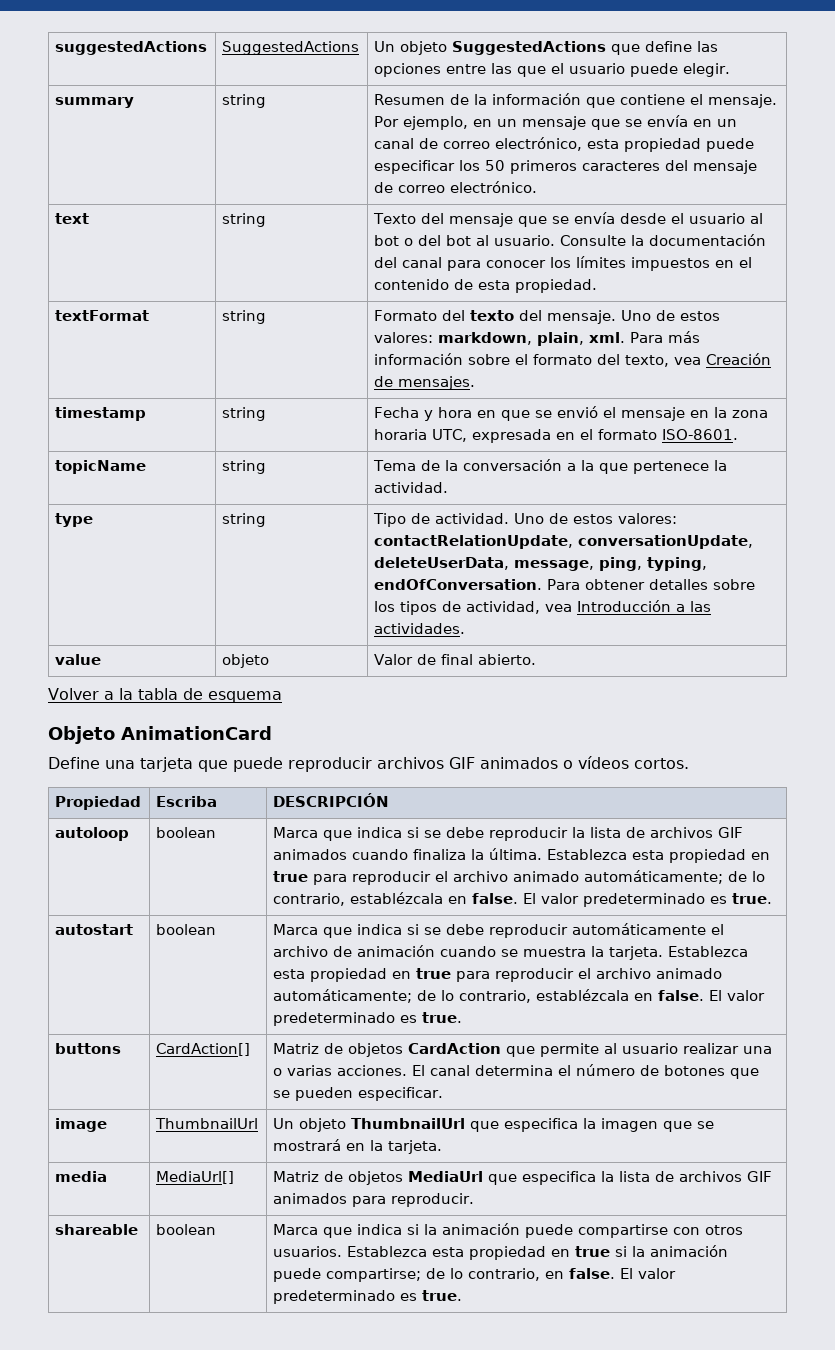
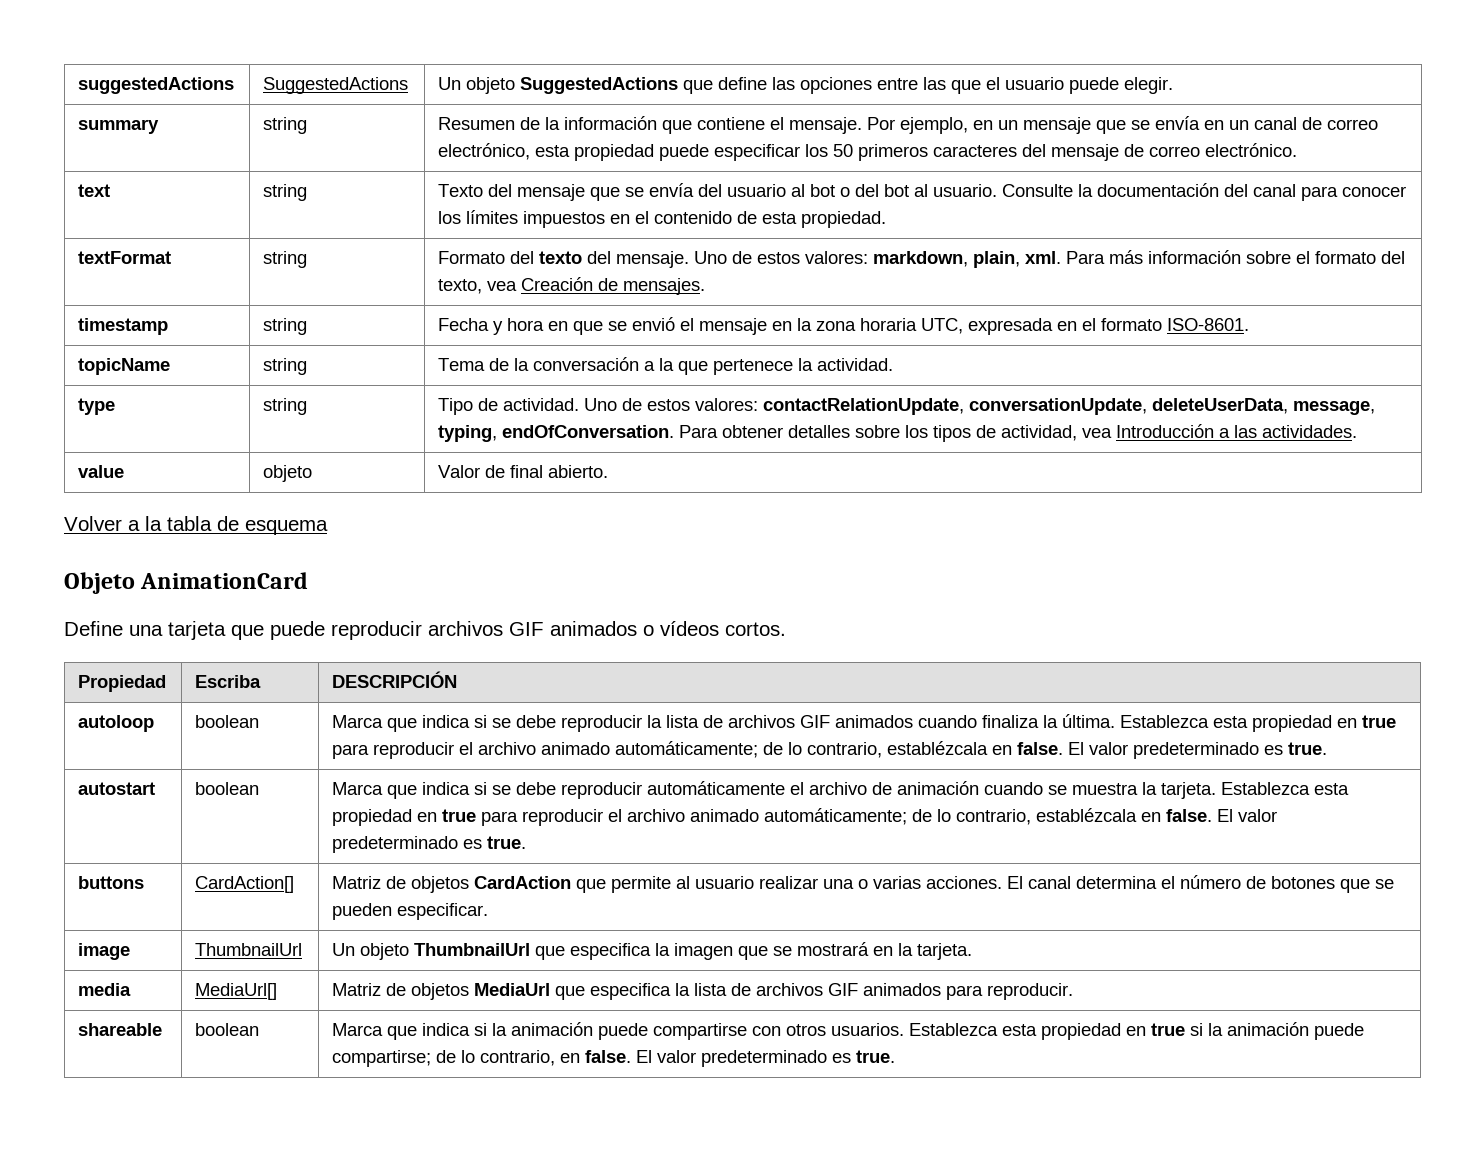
- text | string | Texto del mensaje que se envía desde el usuario al bot o del bot al usuario. Consulte la documentación del canal para conocer los límites impuestos en el contenido de esta propiedad.
+ text | string | Texto del mensaje que se envía del usuario al bot o del bot al usuario. Consulte la documentación del canal para conocer los límites impuestos en el contenido de esta propiedad.
- type | string | Tipo de actividad. Uno de estos valores: contactRelationUpdate, conversationUpdate, deleteUserData, message, ping, typing, endOfConversation. Para obtener detalles sobre los tipos de actividad, vea Introducción a las actividades.
+ type | string | Tipo de actividad. Uno de estos valores: contactRelationUpdate, conversationUpdate, deleteUserData, message, typing, endOfConversation. Para obtener detalles sobre los tipos de actividad, vea Introducción a las actividades.

